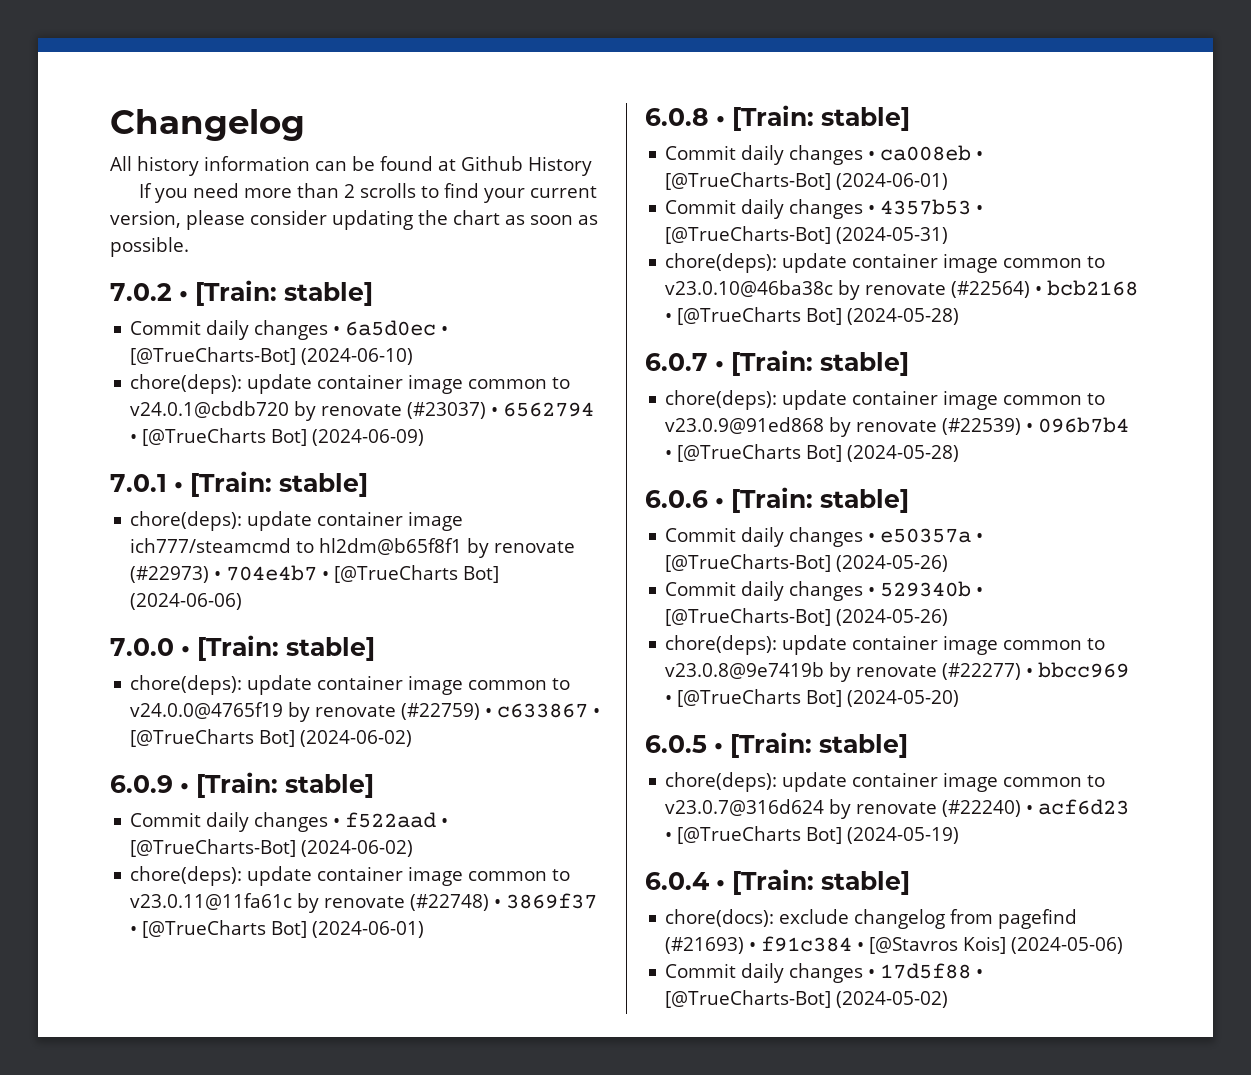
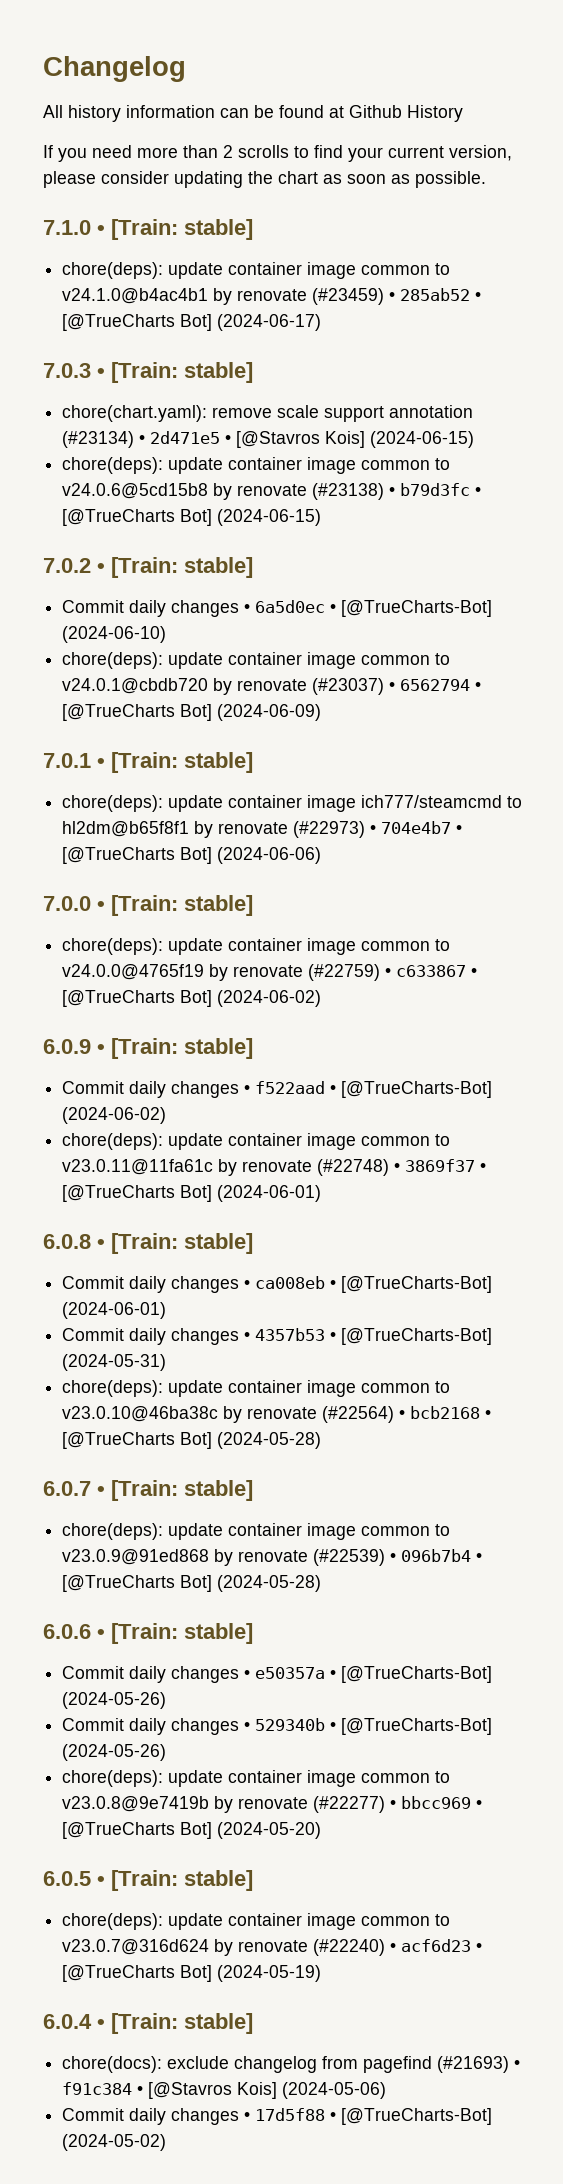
+ 7.1.0 • [Train: stable]
+ chore(deps): update container image common to v24.1.0@b4ac4b1 by renovate (#23459) • 285ab52 • [@TrueCharts Bot] (2024-06-17)
+ 7.0.3 • [Train: stable]
+ chore(chart.yaml): remove scale support annotation (#23134) • 2d471e5 • [@Stavros Kois] (2024-06-15)
+ chore(deps): update container image common to v24.0.6@5cd15b8 by renovate (#23138) • b79d3fc • [@TrueCharts Bot] (2024-06-15)

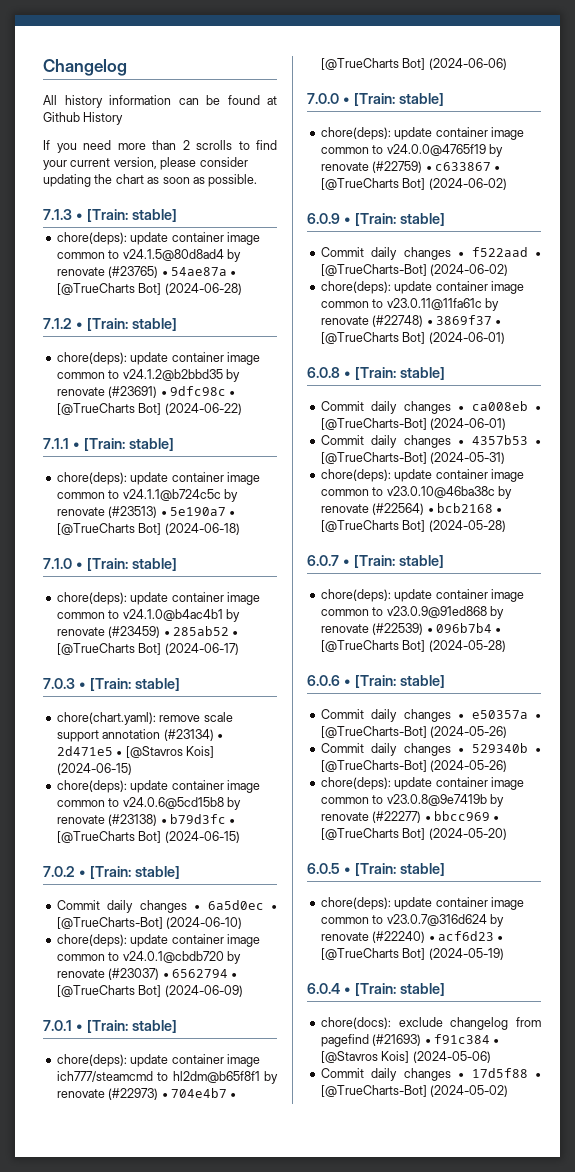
+ 7.1.3 • [Train: stable]
+ chore(deps): update container image common to v24.1.5@80d8ad4 by renovate (#23765) • 54ae87a • [@TrueCharts Bot] (2024-06-28)
+ 7.1.2 • [Train: stable]
+ chore(deps): update container image common to v24.1.2@b2bbd35 by renovate (#23691) • 9dfc98c • [@TrueCharts Bot] (2024-06-22)
+ 7.1.1 • [Train: stable]
+ chore(deps): update container image common to v24.1.1@b724c5c by renovate (#23513) • 5e190a7 • [@TrueCharts Bot] (2024-06-18)

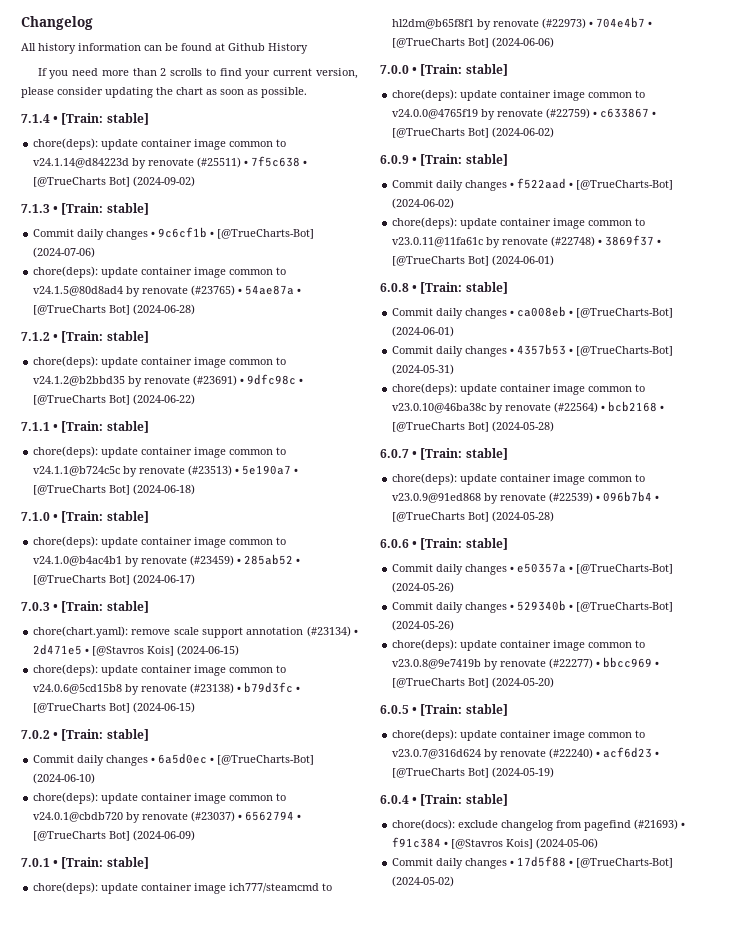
+ 7.1.4 • [Train: stable]
+ chore(deps): update container image common to v24.1.14@d84223d by renovate (#25511) • 7f5c638 • [@TrueCharts Bot] (2024-09-02)
  7.1.3 • [Train: stable]
+ Commit daily changes • 9c6cf1b • [@TrueCharts-Bot] (2024-07-06)

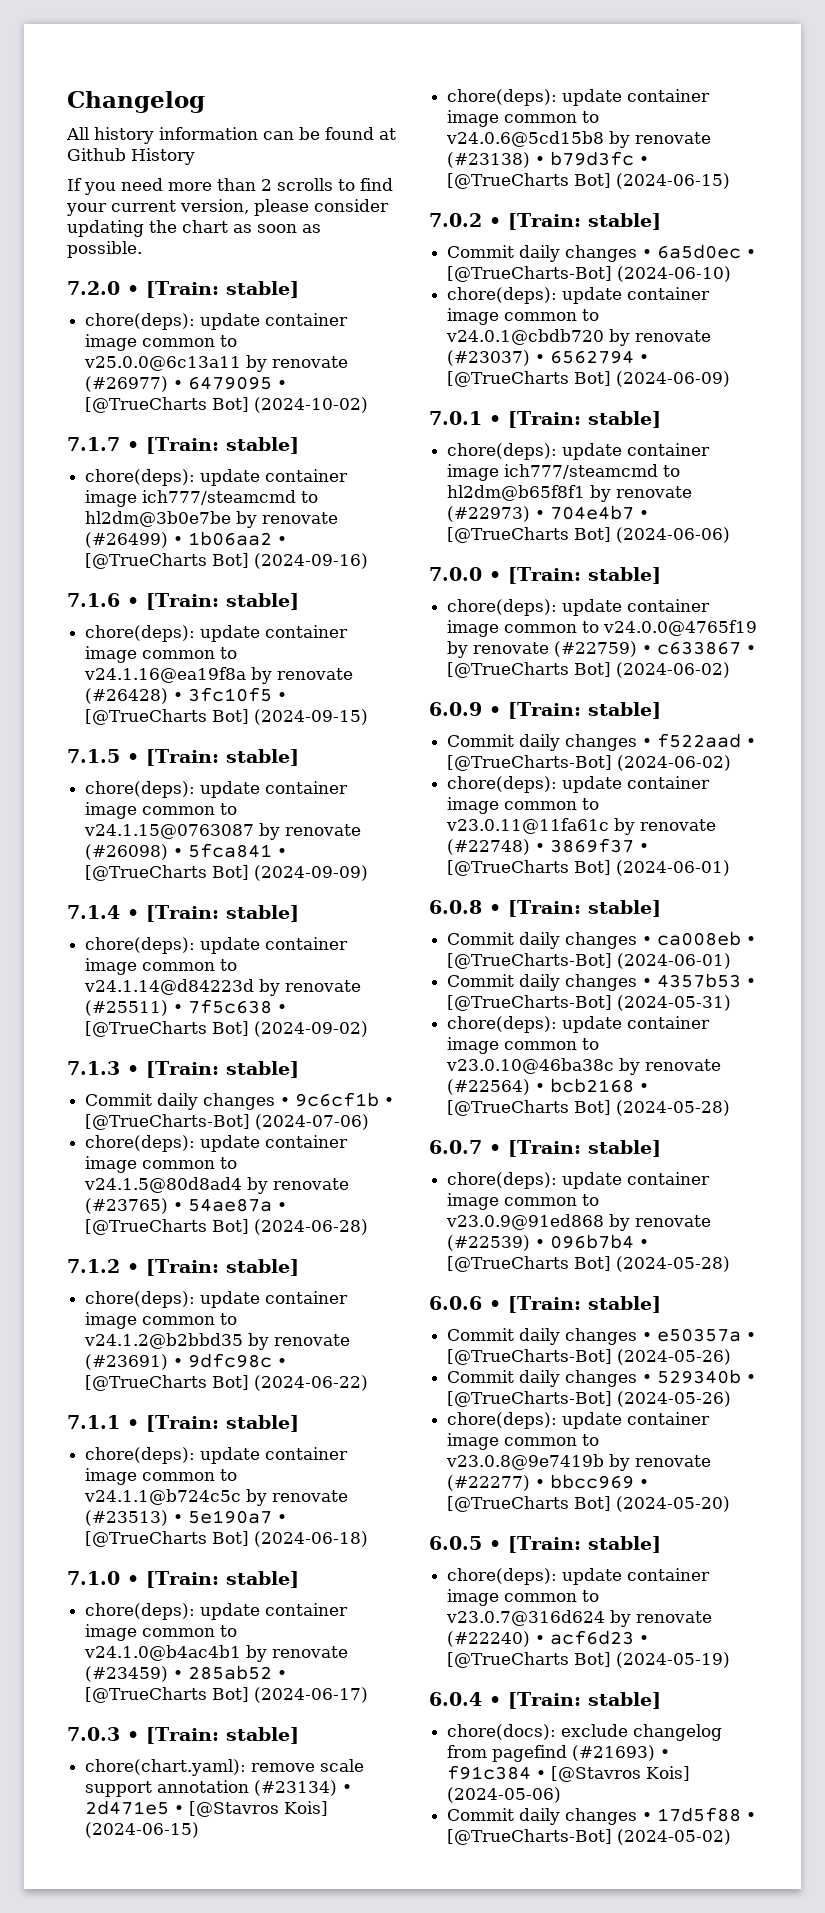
+ 7.2.0 • [Train: stable]
+ chore(deps): update container image common to v25.0.0@6c13a11 by renovate (#26977) • 6479095 • [@TrueCharts Bot] (2024-10-02)
+ 7.1.7 • [Train: stable]
+ chore(deps): update container image ich777/steamcmd to hl2dm@3b0e7be by renovate (#26499) • 1b06aa2 • [@TrueCharts Bot] (2024-09-16)
+ 7.1.6 • [Train: stable]
+ chore(deps): update container image common to v24.1.16@ea19f8a by renovate (#26428) • 3fc10f5 • [@TrueCharts Bot] (2024-09-15)
+ 7.1.5 • [Train: stable]
+ chore(deps): update container image common to v24.1.15@0763087 by renovate (#26098) • 5fca841 • [@TrueCharts Bot] (2024-09-09)

